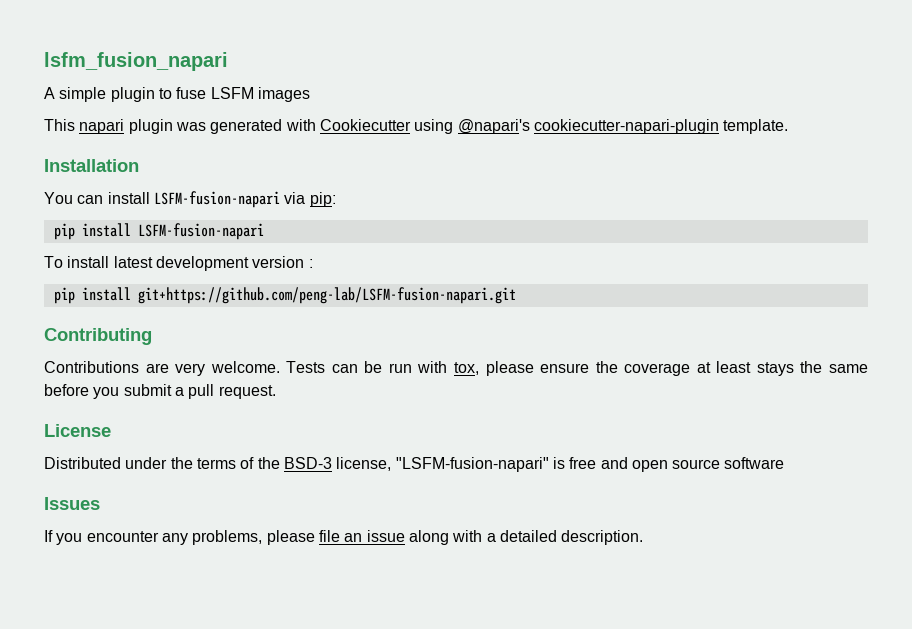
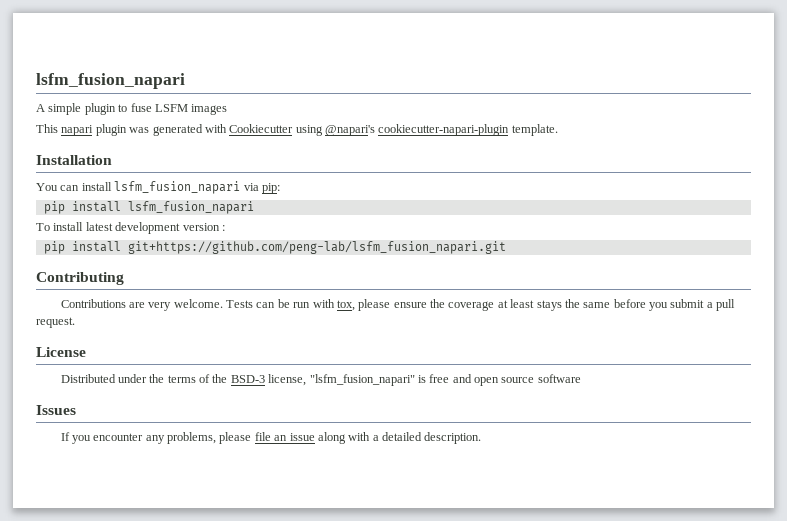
- You can install LSFM-fusion-napari via pip:
+ You can install lsfm_fusion_napari via pip:
- pip install LSFM-fusion-napari
+ pip install lsfm_fusion_napari
- pip install git+https://github.com/peng-lab/LSFM-fusion-napari.git
+ pip install git+https://github.com/peng-lab/lsfm_fusion_napari.git
- Distributed under the terms of the BSD-3 license, "LSFM-fusion-napari" is free and open source software
+ Distributed under the terms of the BSD-3 license, "lsfm_fusion_napari" is free and open source software

